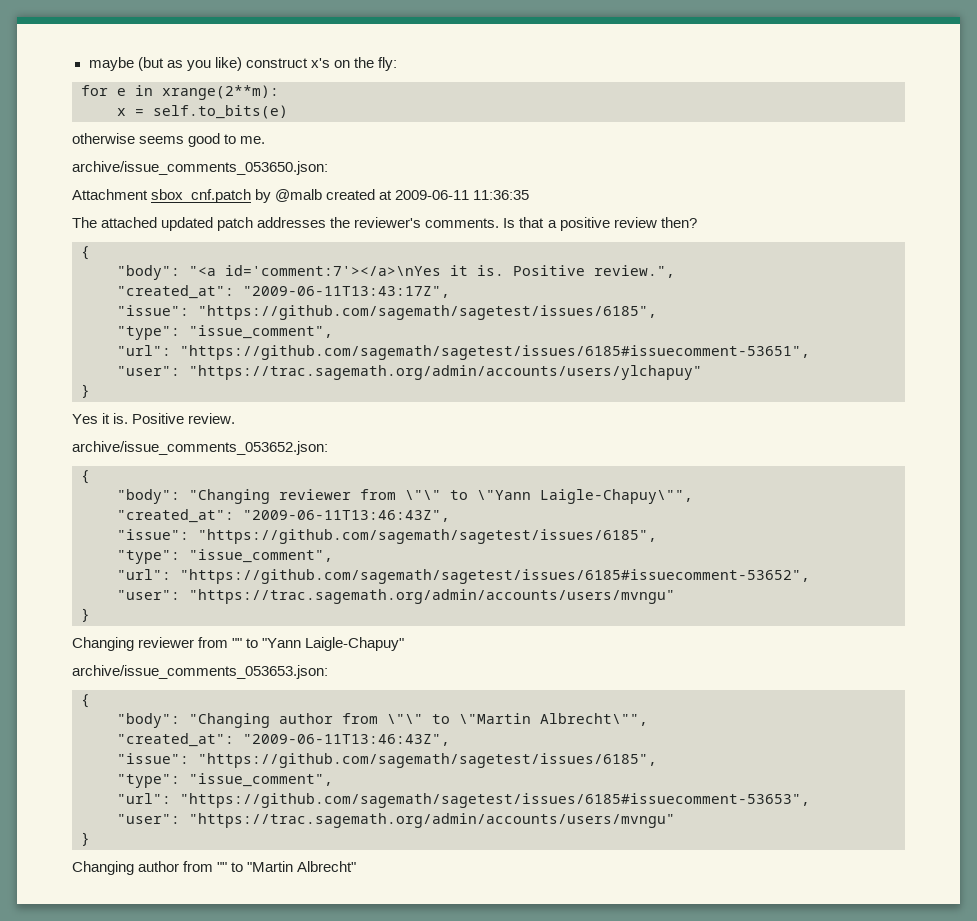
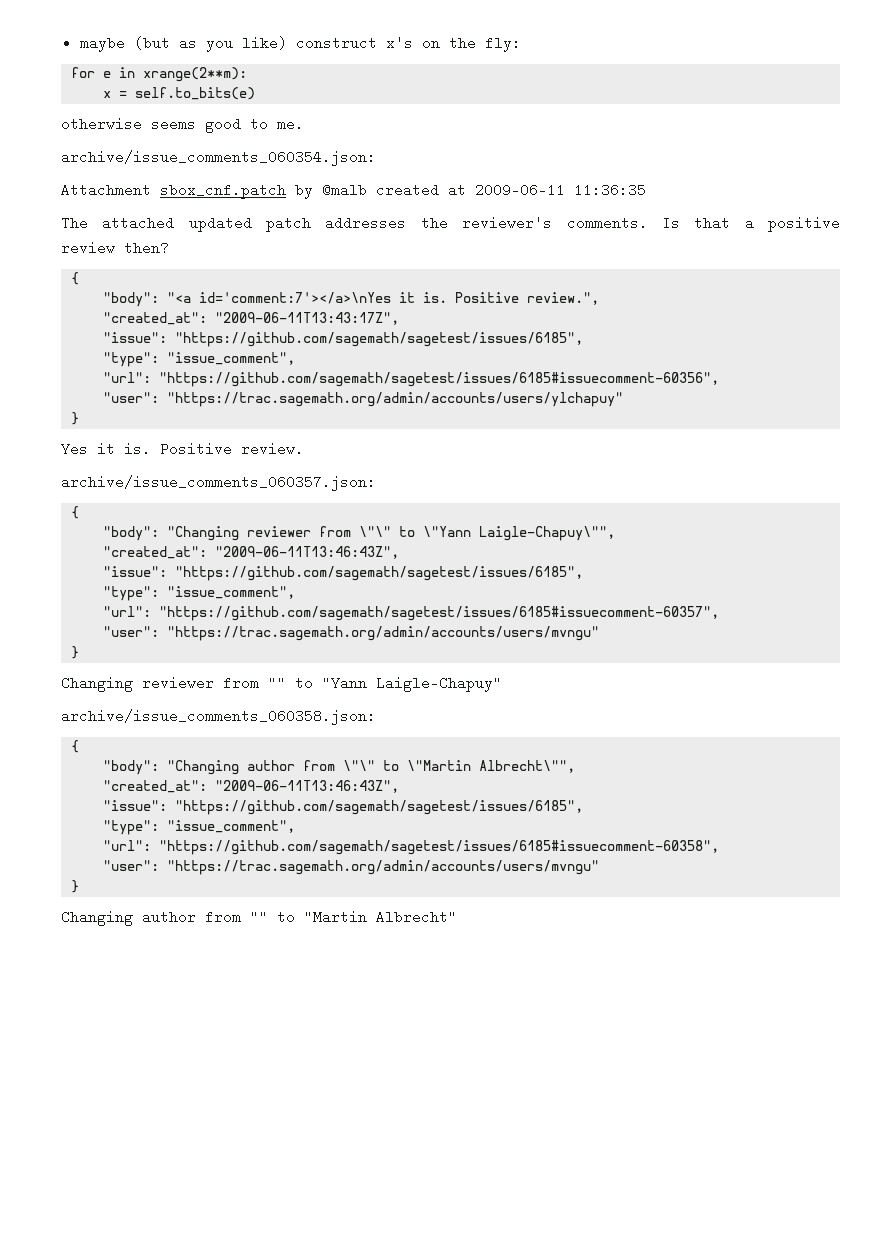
- archive/issue_comments_053650.json:
+ archive/issue_comments_060354.json:
- "url": "https://github.com/sagemath/sagetest/issues/6185#issuecomment-53651",
+ "url": "https://github.com/sagemath/sagetest/issues/6185#issuecomment-60356",
- archive/issue_comments_053652.json:
+ archive/issue_comments_060357.json:
- "url": "https://github.com/sagemath/sagetest/issues/6185#issuecomment-53652",
+ "url": "https://github.com/sagemath/sagetest/issues/6185#issuecomment-60357",
- archive/issue_comments_053653.json:
+ archive/issue_comments_060358.json:
- "url": "https://github.com/sagemath/sagetest/issues/6185#issuecomment-53653",
+ "url": "https://github.com/sagemath/sagetest/issues/6185#issuecomment-60358",

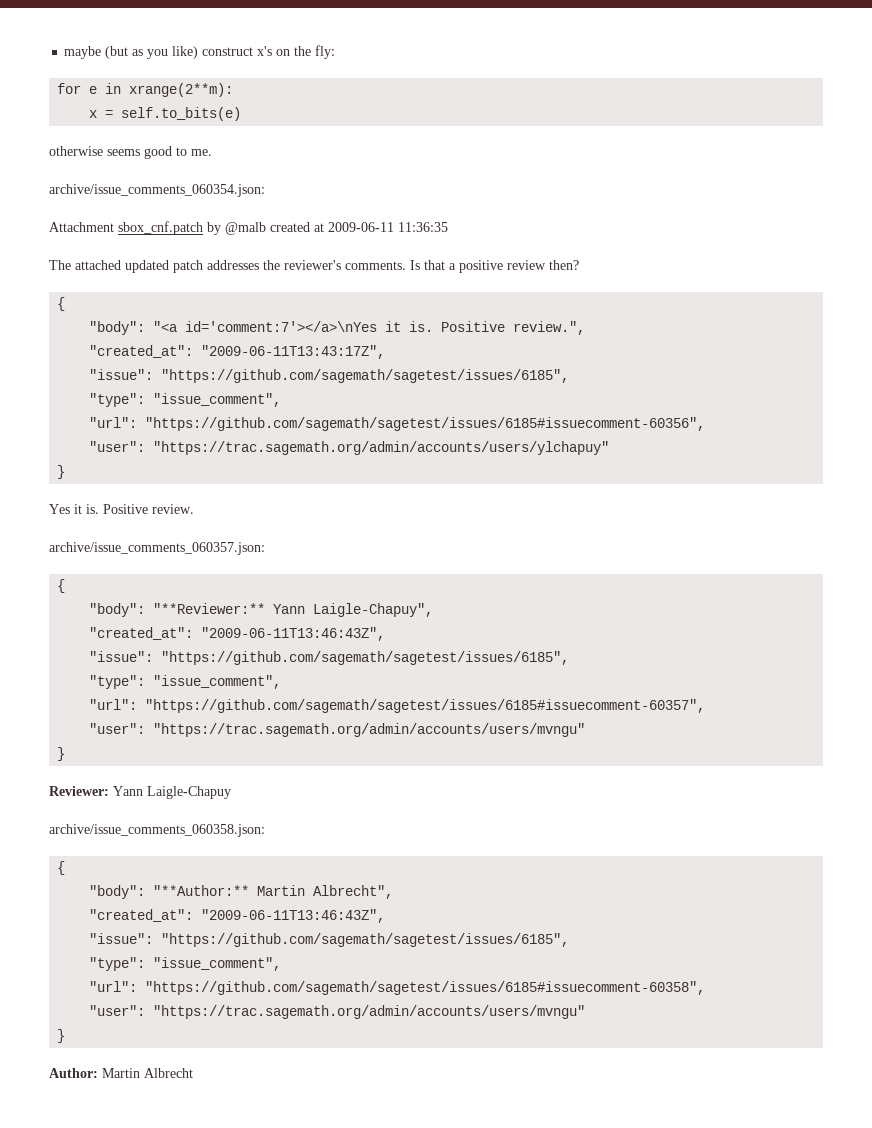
- "body": "Changing reviewer from \"\" to \"Yann Laigle-Chapuy\"",
+ "body": "**Reviewer:** Yann Laigle-Chapuy",
- Changing reviewer from "" to "Yann Laigle-Chapuy"
+ Reviewer: Yann Laigle-Chapuy
  archive/issue_comments_060358.json:
  {
- "body": "Changing author from \"\" to \"Martin Albrecht\"",
+ "body": "**Author:** Martin Albrecht",
- Changing author from "" to "Martin Albrecht"
+ Author: Martin Albrecht

